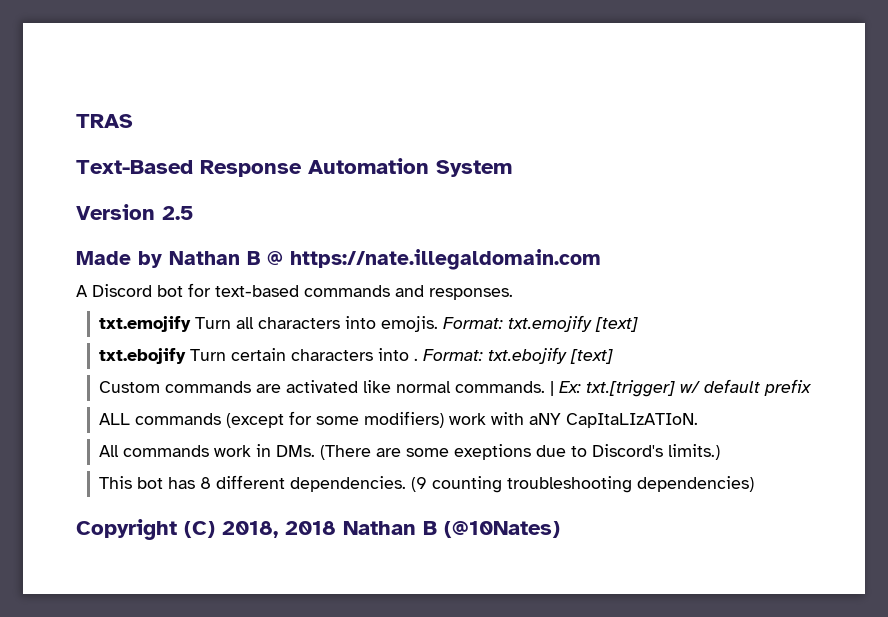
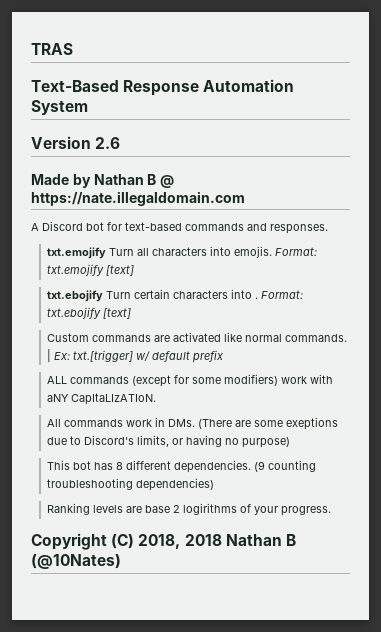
- Version 2.5
+ Version 2.6
- All commands work in DMs. (There are some exeptions due to Discord's limits.)
+ All commands work in DMs. (There are some exeptions due to Discord's limits, or having no purpose)
+ Ranking levels are base 2 logirithms of your progress.

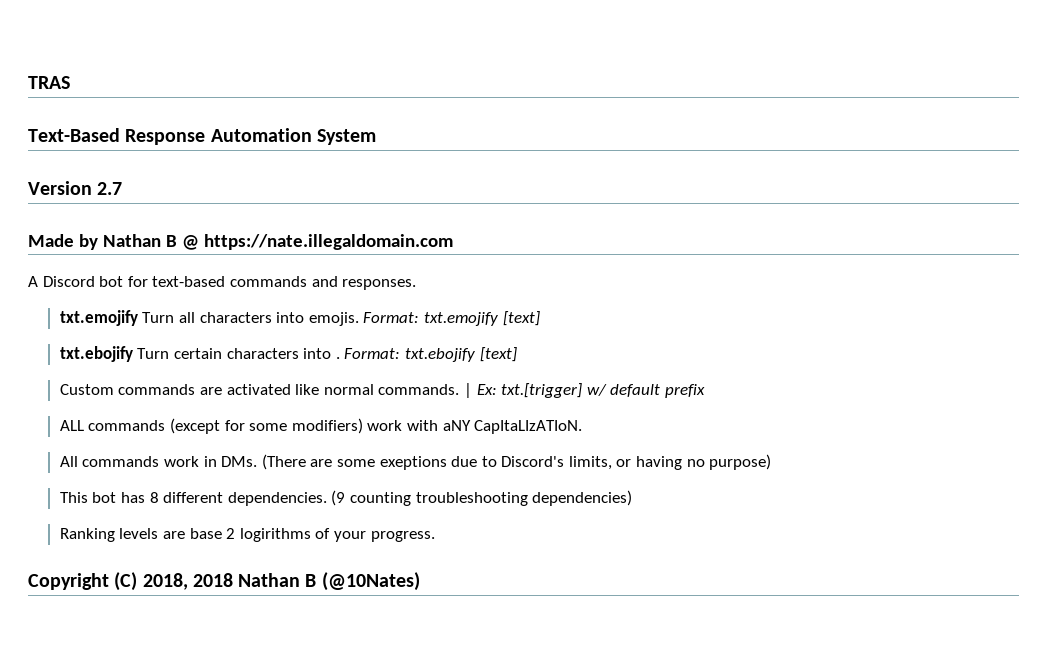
- Version 2.6
+ Version 2.7

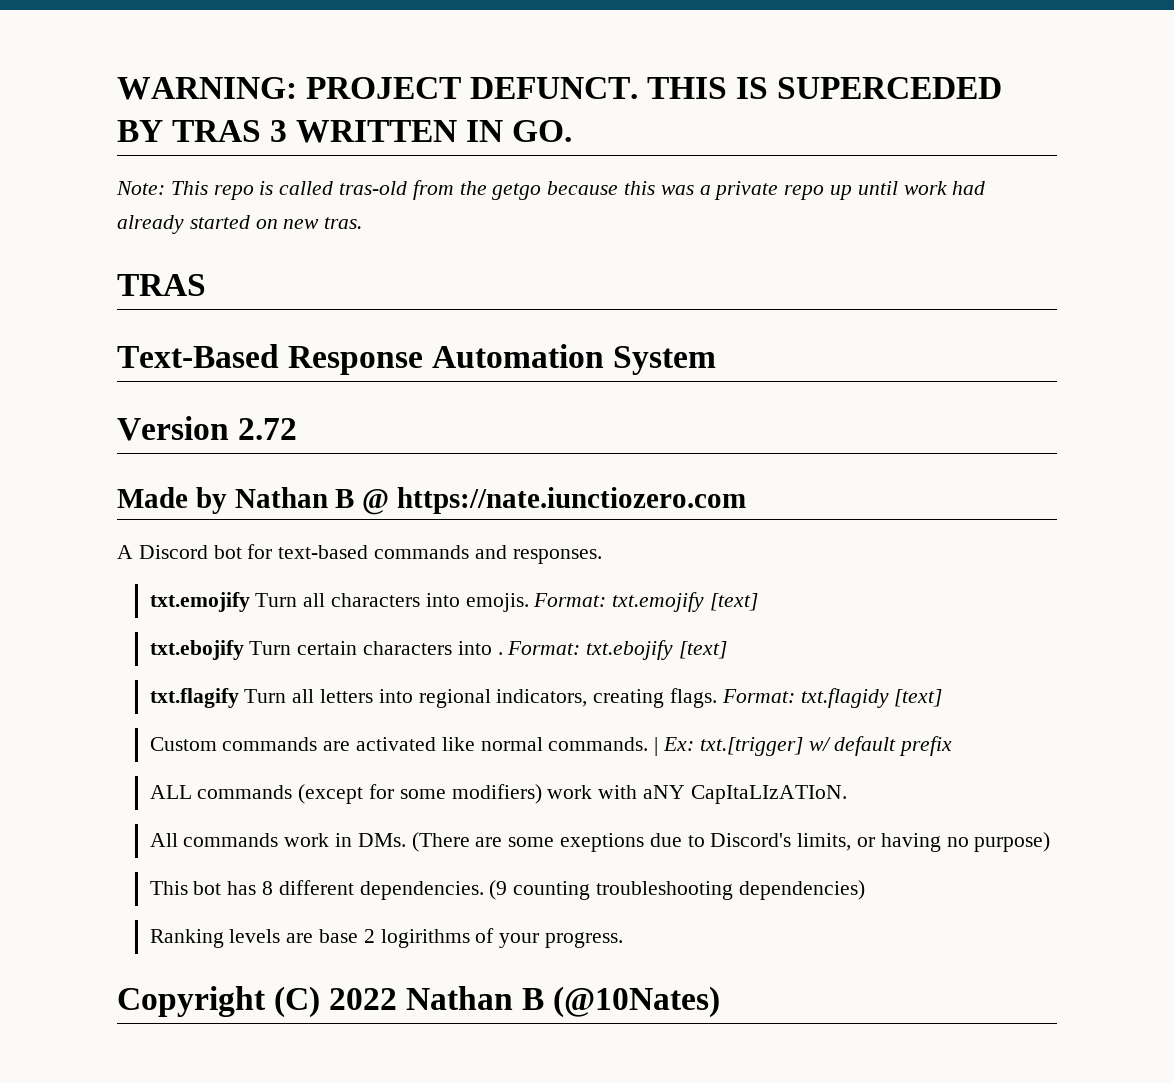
+ WARNING: PROJECT DEFUNCT. THIS IS SUPERCEDED BY TRAS 3 WRITTEN IN GO.
+ Note: This repo is called tras-old from the getgo because this was a private repo up until work had already started on new tras.
- Version 2.7
+ Version 2.72
- Made by Nathan B @ https://nate.illegaldomain.com
+ Made by Nathan B @ https://nate.iunctiozero.com
+ txt.flagify Turn all letters into regional indicators, creating flags. Format: txt.flagidy [text]
- Copyright (C) 2018, 2018 Nathan B (@10Nates)
+ Copyright (C) 2022 Nathan B (@10Nates)

